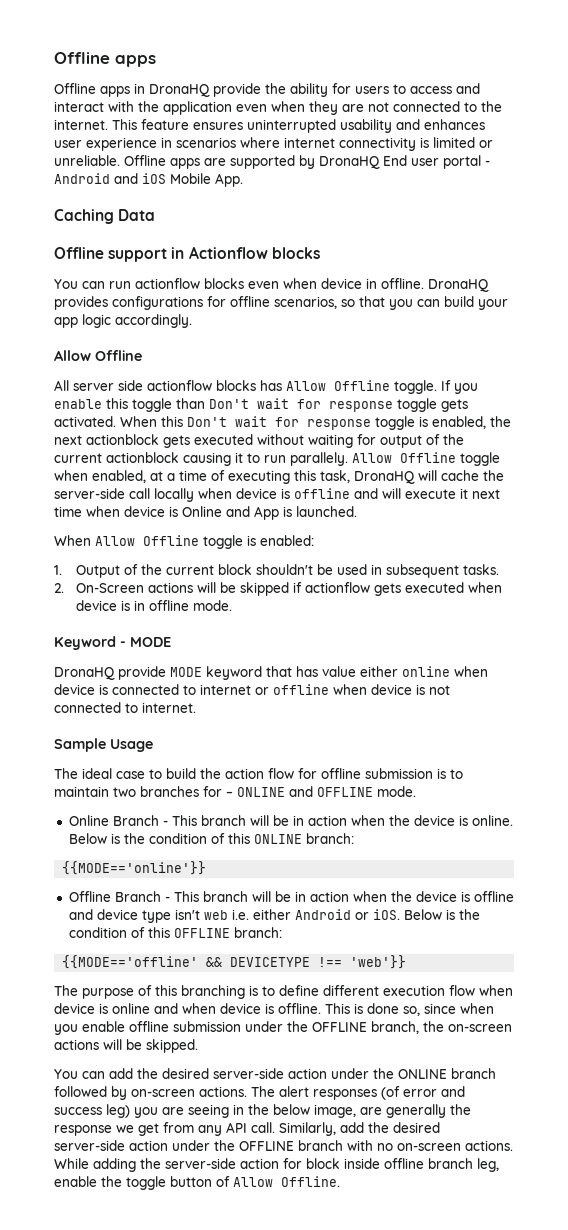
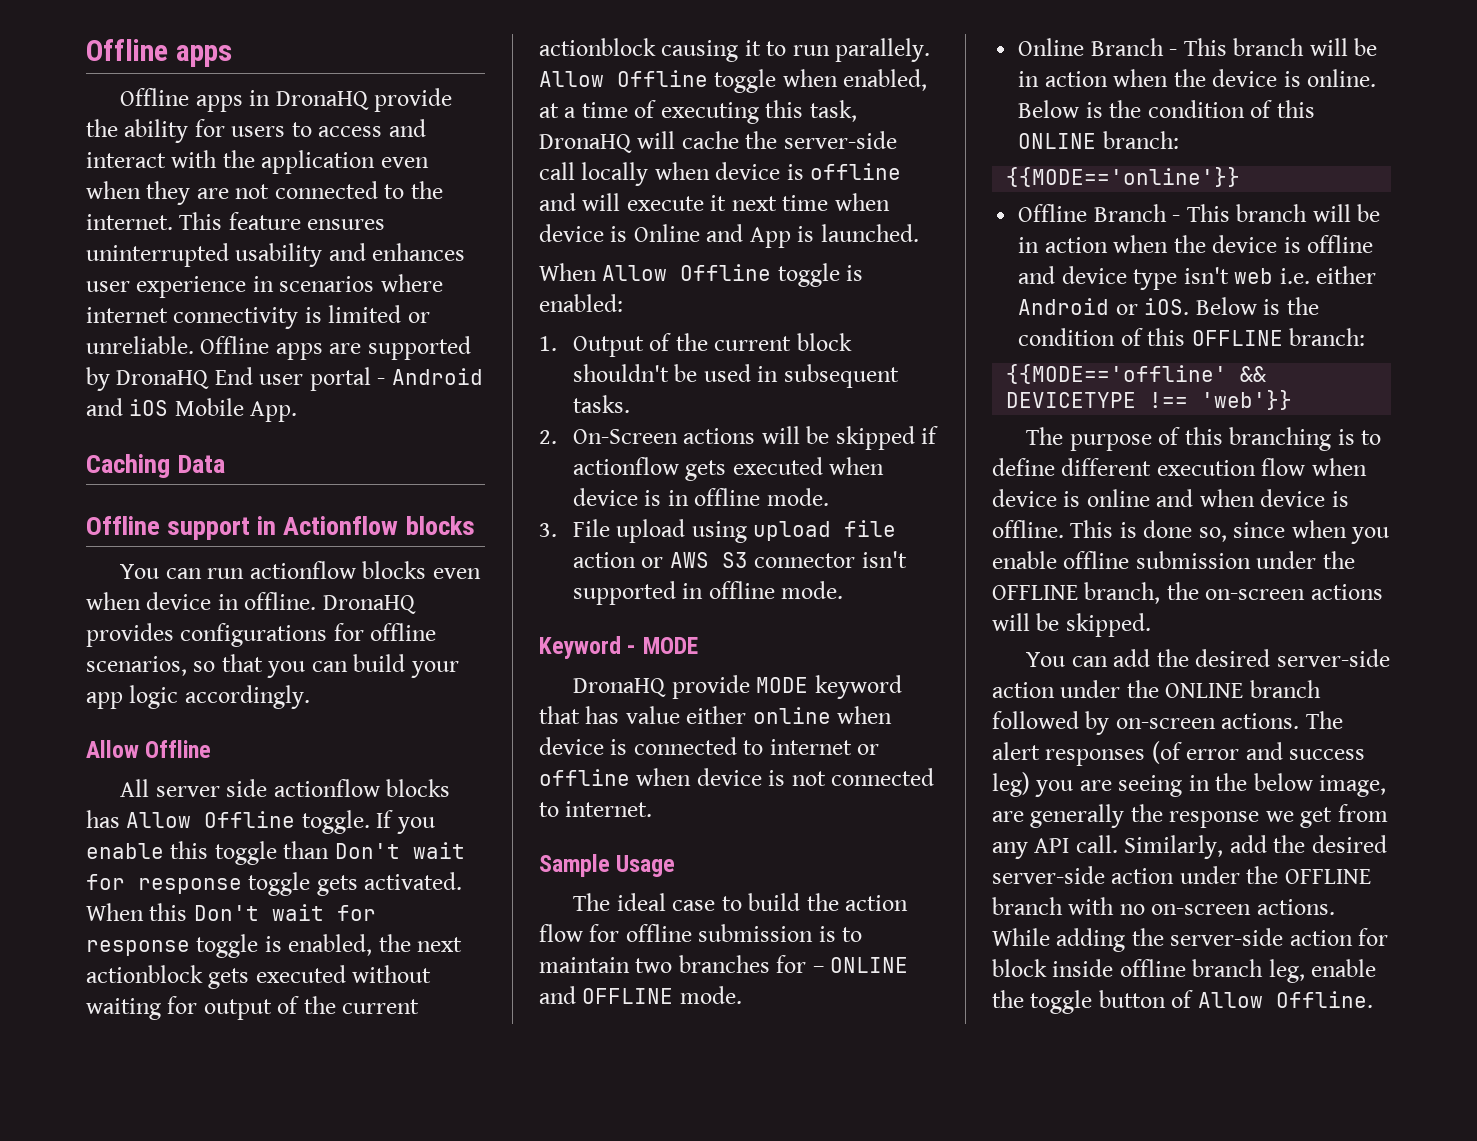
+ 3. File upload using upload file action or AWS S3 connector isn't supported in offline mode.

